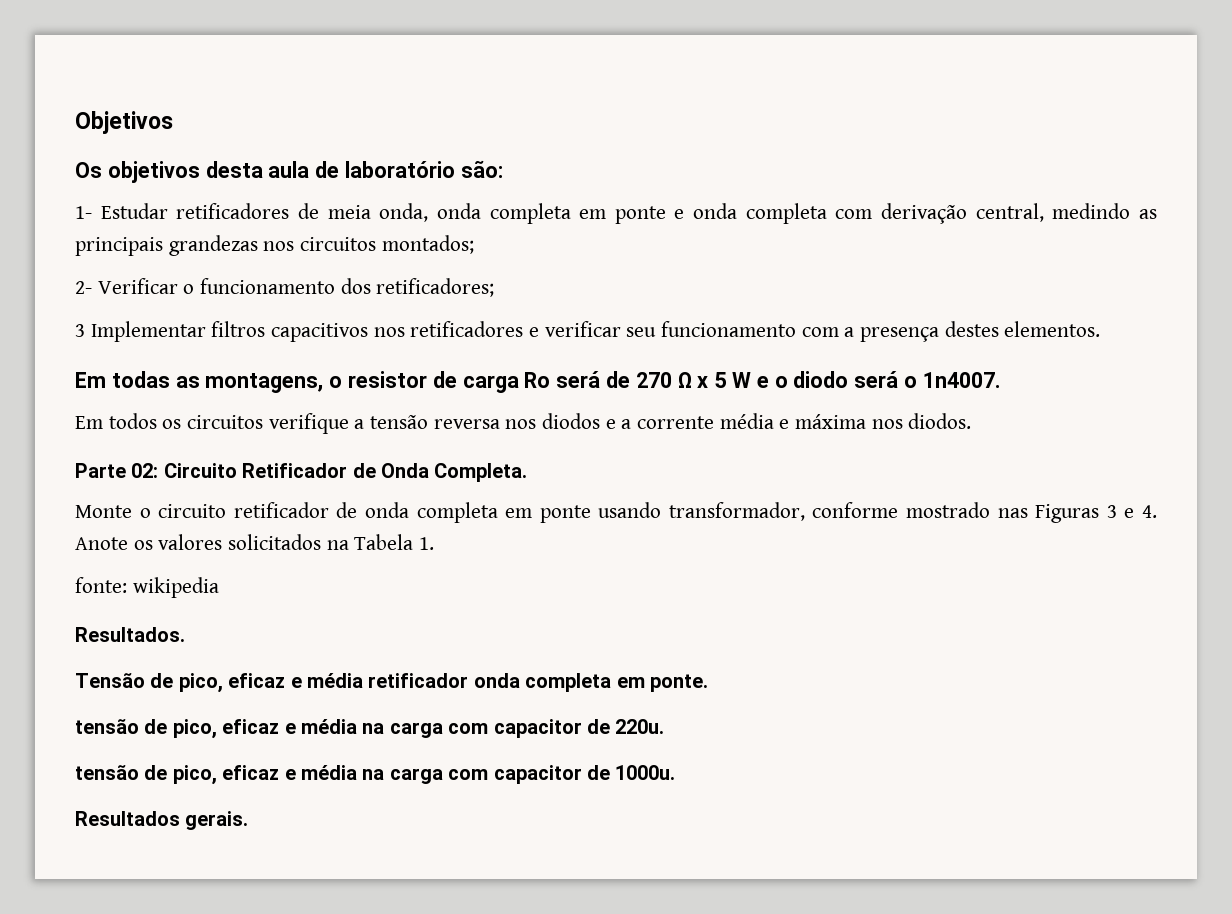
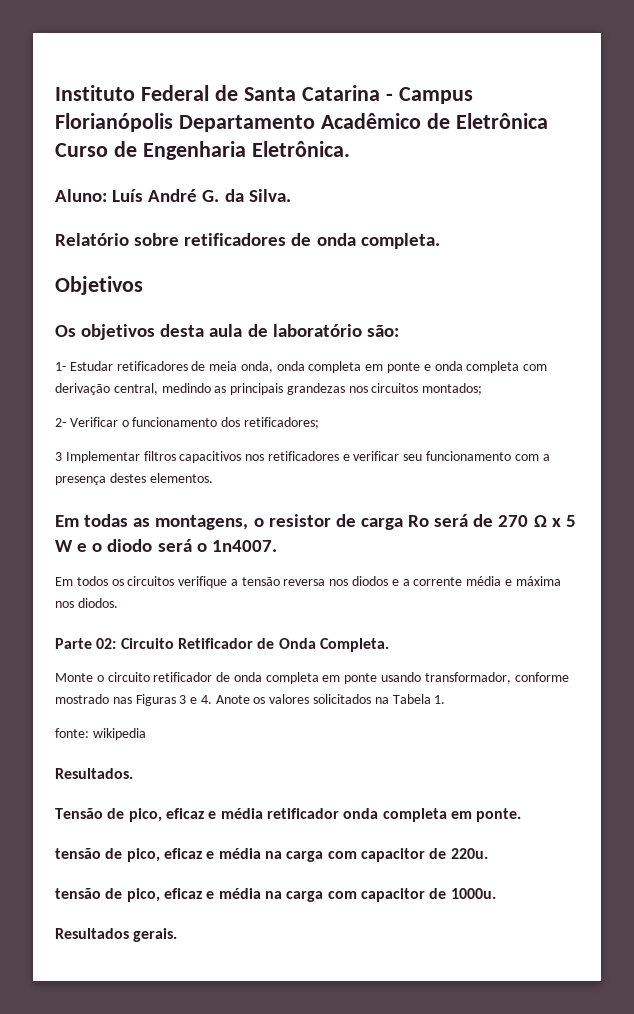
+ Instituto Federal de Santa Catarina - Campus Florianópolis Departamento Acadêmico de Eletrônica Curso de Engenharia Eletrônica.
+ Aluno: Luís André G. da Silva.
+ Relatório sobre retificadores de onda completa.

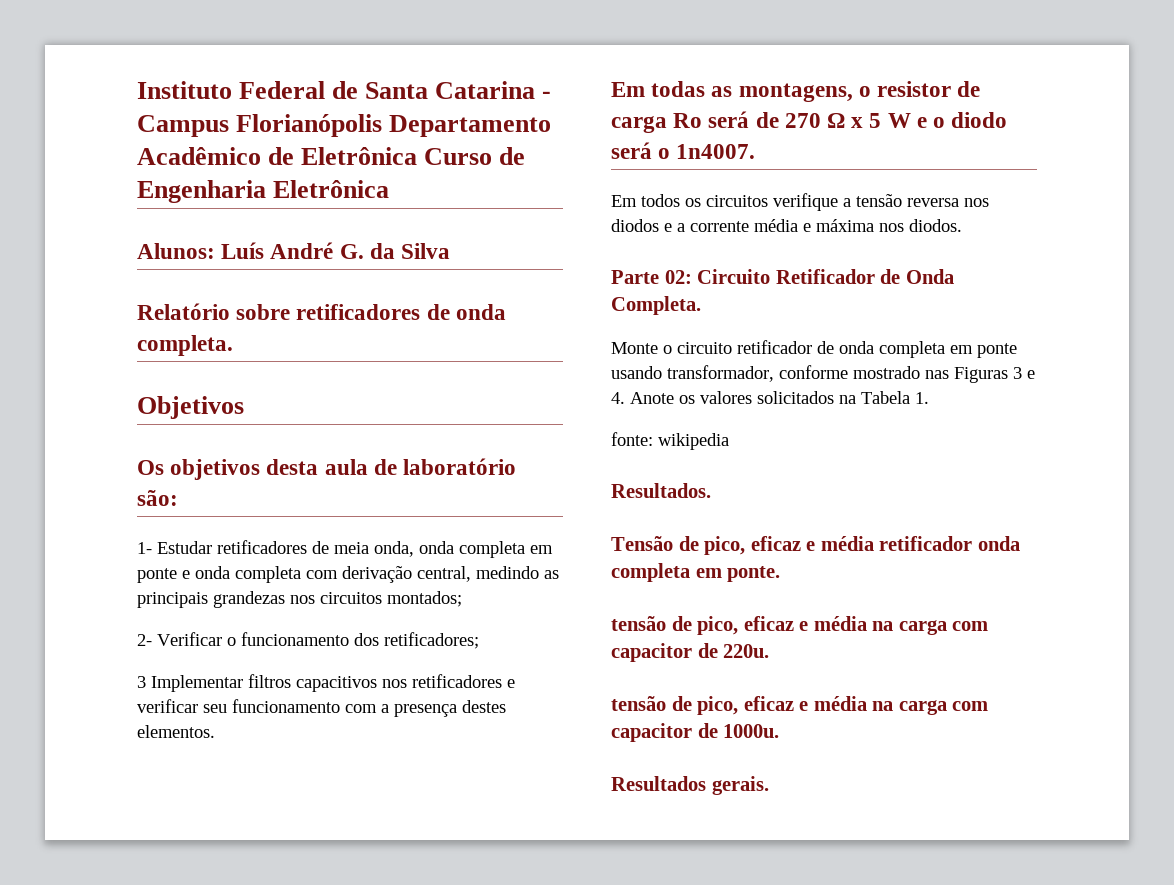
- Instituto Federal de Santa Catarina - Campus Florianópolis Departamento Acadêmico de Eletrônica Curso de Engenharia Eletrônica.
- Aluno: Luís André G. da Silva.
+ Instituto Federal de Santa Catarina - Campus Florianópolis Departamento Acadêmico de Eletrônica Curso de Engenharia Eletrônica
+ Alunos: Luís André G. da Silva

